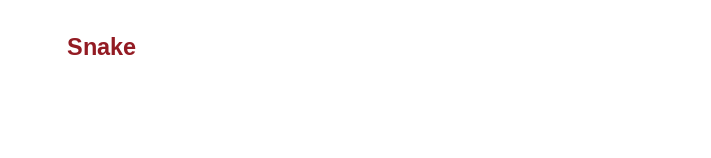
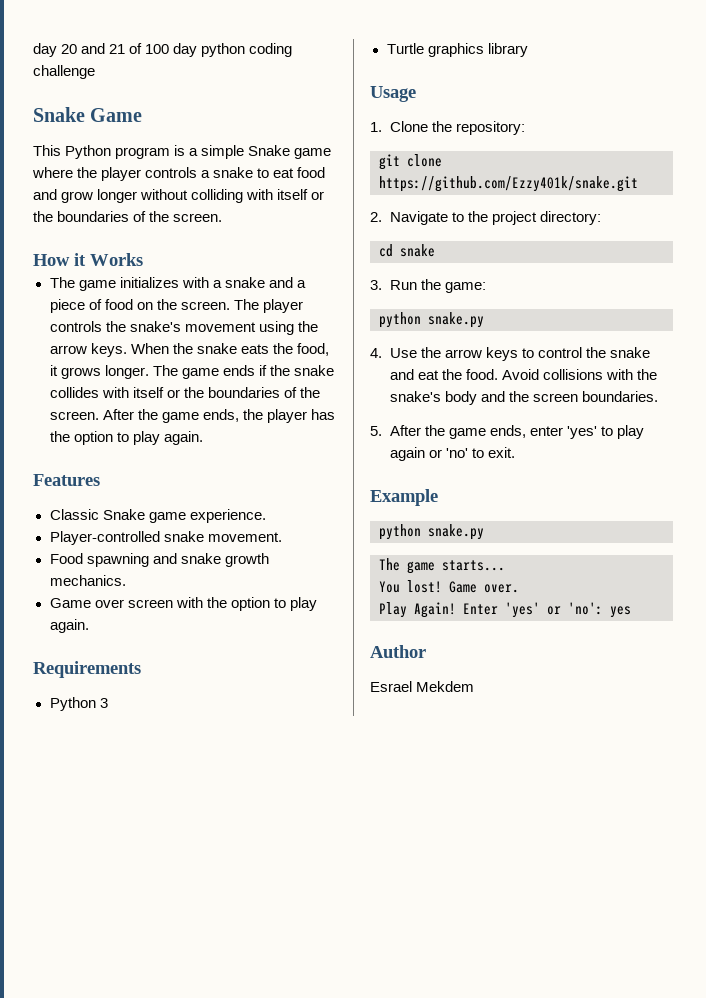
- Snake
+ day 20 and 21 of 100 day python coding challenge
+ Snake Game
+ This Python program is a simple Snake game where the player controls a snake to eat food and grow longer without colliding with itself or the boundaries of the screen.
+ How it Works
+ The game initializes with a snake and a piece of food on the screen. The player controls the snake's movement using the arrow keys. When the snake eats the food, it grows longer. The game ends if the snake collides with itself or the boundaries of the screen. After the game ends, the player has the option to play again.
+ Features
+ Classic Snake game experience.
+ Player-controlled snake movement.
+ Food spawning and snake growth mechanics.
+ Game over screen with the option to play again.
+ Requirements
+ Python 3
+ Turtle graphics library
+ Usage
+ 1. Clone the repository:
+ git clone https://github.com/Ezzy401k/snake.git
+ 2. Navigate to the project directory:
+ cd snake
+ 3. Run the game:
+ python snake.py
+ 4. Use the arrow keys to control the snake and eat the food. Avoid collisions with the snake's body and the screen boundaries.
+ 5. After the game ends, enter 'yes' to play again or 'no' to exit.
+ Example
+ python snake.py
+ The game starts...
+ You lost! Game over.
+ Play Again! Enter 'yes' or 'no': yes
+ Author
+ Esrael Mekdem

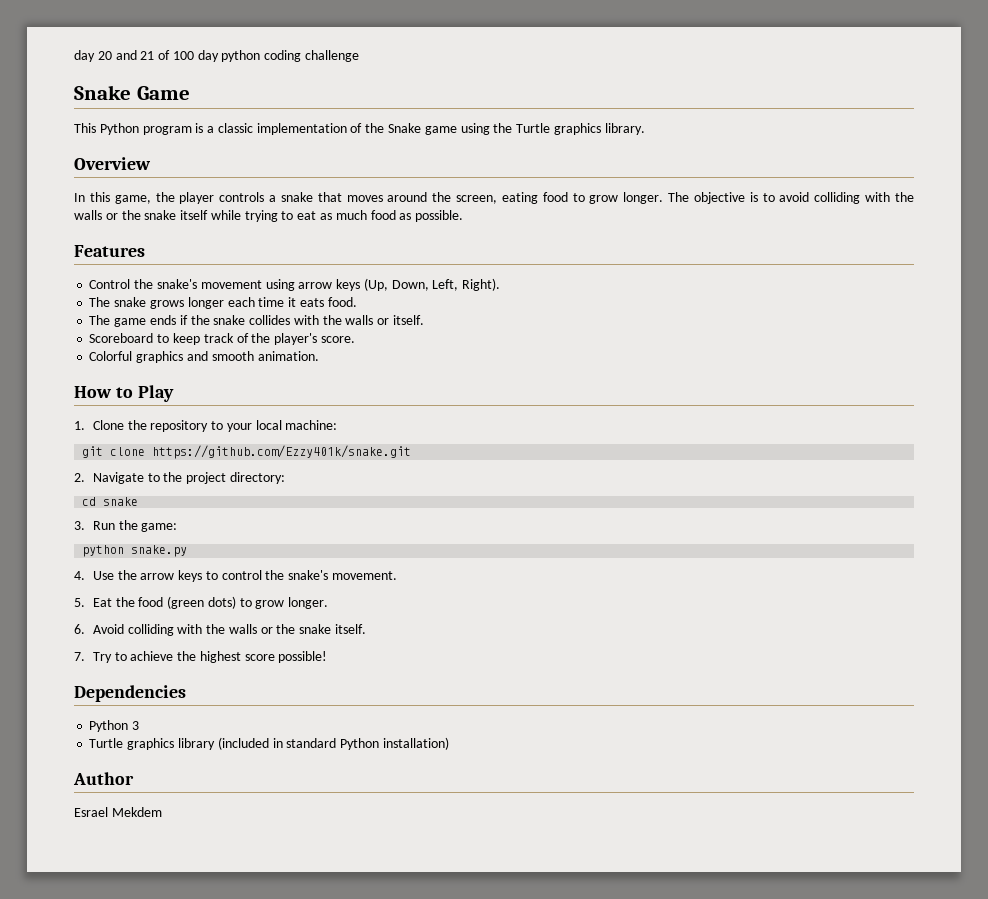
- This Python program is a simple Snake game where the player controls a snake to eat food and grow longer without colliding with itself or the boundaries of the screen.
- How it Works
- The game initializes with a snake and a piece of food on the screen. The player controls the snake's movement using the arrow keys. When the snake eats the food, it grows longer. The game ends if the snake collides with itself or the boundaries of the screen. After the game ends, the player has the option to play again.
+ This Python program is a classic implementation of the Snake game using the Turtle graphics library.
+ Overview
+ In this game, the player controls a snake that moves around the screen, eating food to grow longer. The objective is to avoid colliding with the walls or the snake itself while trying to eat as much food as possible.
  Features
- Classic Snake game experience.
- Player-controlled snake movement.
- Food spawning and snake growth mechanics.
- Game over screen with the option to play again.
- Requirements
- Python 3
- Turtle graphics library
- Usage
- 1. Clone the repository:
+ Control the snake's movement using arrow keys (Up, Down, Left, Right).
+ The snake grows longer each time it eats food.
+ The game ends if the snake collides with the walls or itself.
+ Scoreboard to keep track of the player's score.
+ Colorful graphics and smooth animation.
+ How to Play
+ 1. Clone the repository to your local machine:
- 4. Use the arrow keys to control the snake and eat the food. Avoid collisions with the snake's body and the screen boundaries.
- 5. After the game ends, enter 'yes' to play again or 'no' to exit.
- Example
- python snake.py
- The game starts...
- You lost! Game over.
- Play Again! Enter 'yes' or 'no': yes
+ 4. Use the arrow keys to control the snake's movement.
+ 5. Eat the food (green dots) to grow longer.
+ 6. Avoid colliding with the walls or the snake itself.
+ 7. Try to achieve the highest score possible!
+ Dependencies
+ Python 3
+ Turtle graphics library (included in standard Python installation)

